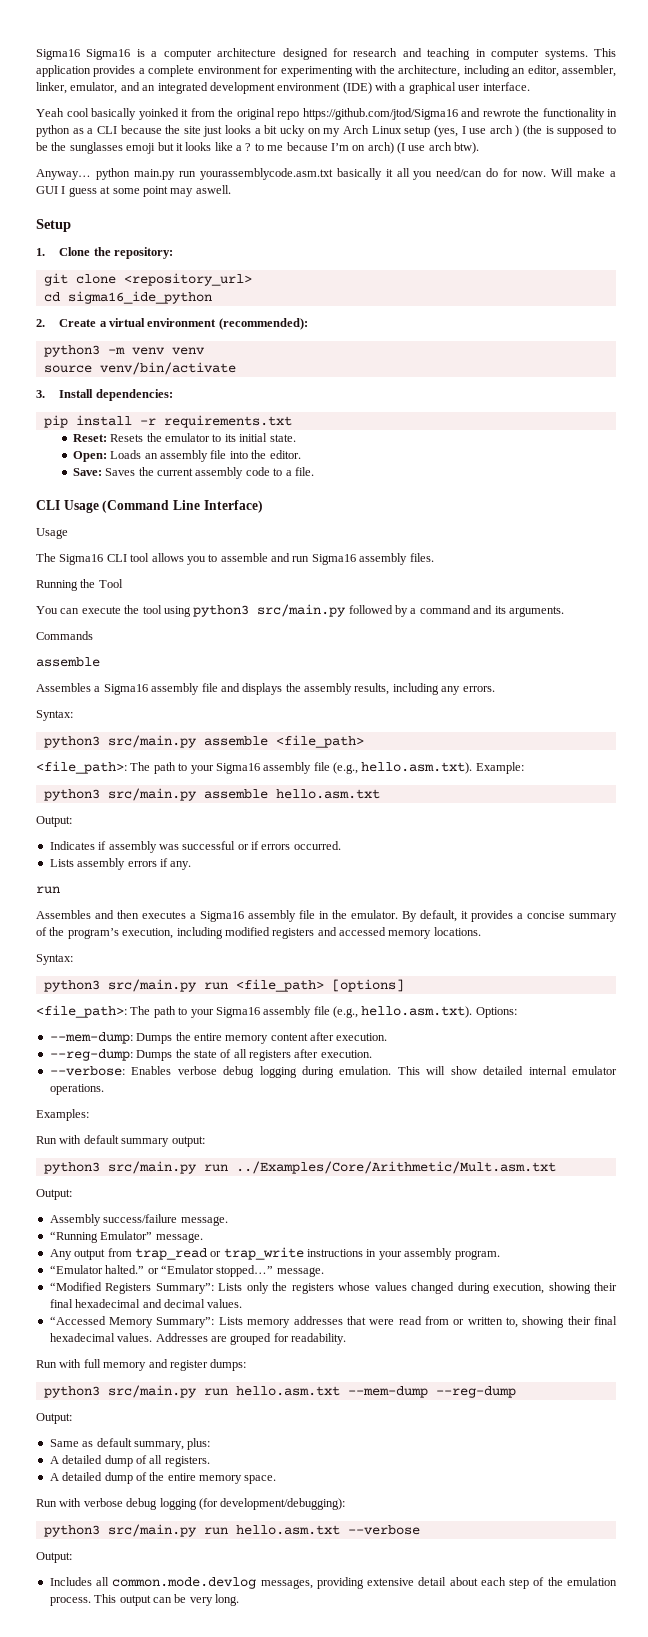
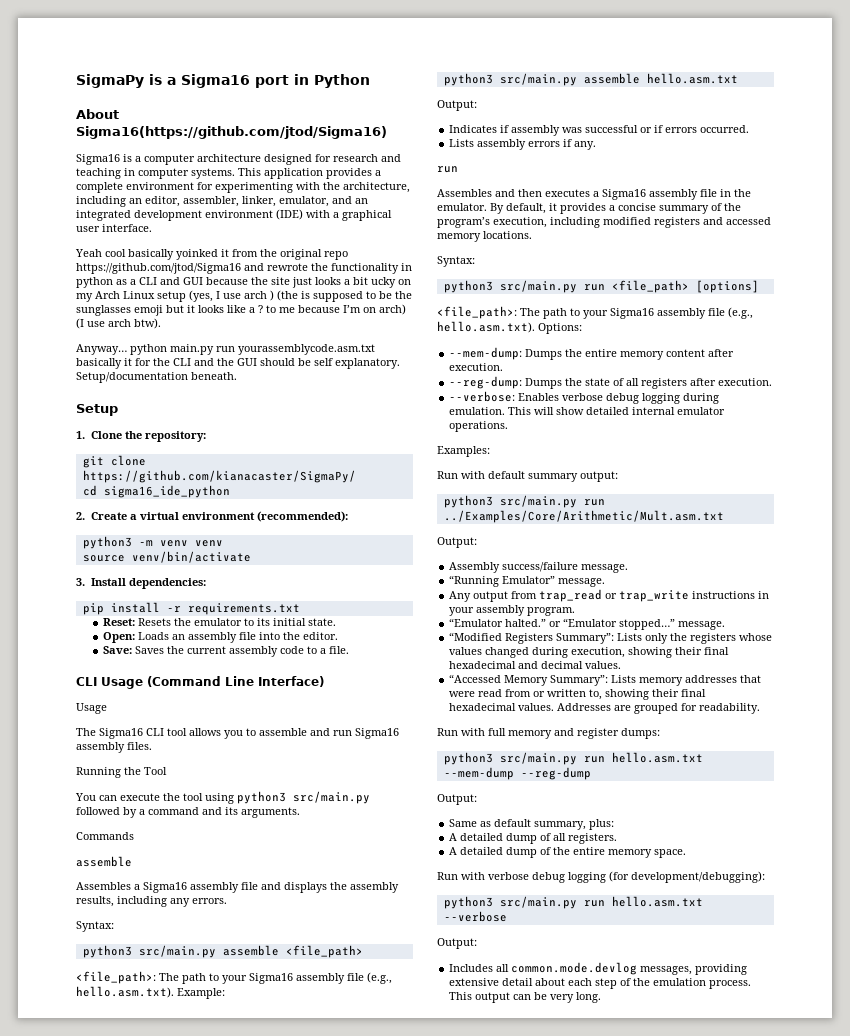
- Sigma16 Sigma16 is a computer architecture designed for research and teaching in computer systems.
+ SigmaPy is a Sigma16 port in Python
+ About Sigma16(https://github.com/jtod/Sigma16)
+ Sigma16 is a computer architecture designed for research and teaching in computer systems.
- Yeah cool basically yoinked it from the original repo https://github.com/jtod/Sigma16 and rewrote the functionality in python as a CLI because the site just looks a bit ucky on my Arch Linux setup (yes, I use arch ) (the is supposed to be the sunglasses emoji but it looks like a ? to me because I’m on arch) (I use arch btw).
+ Yeah cool basically yoinked it from the original repo https://github.com/jtod/Sigma16 and rewrote the functionality in python as a CLI and GUI because the site just looks a bit ucky on my Arch Linux setup (yes, I use arch ) (the is supposed to be the sunglasses emoji but it looks like a ? to me because I’m on arch) (I use arch btw).
- Anyway… python main.py run yourassemblycode.asm.txt basically it all you need/can do for now. Will make a GUI I guess at some point may aswell.
+ Anyway… python main.py run yourassemblycode.asm.txt basically it for the CLI and the GUI should be self explanatory. Setup/documentation beneath.
- git clone <repository_url>
+ git clone https://github.com/kianacaster/SigmaPy/

